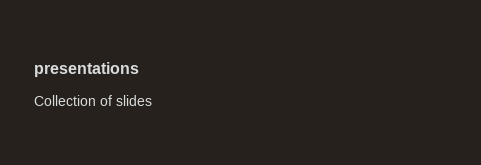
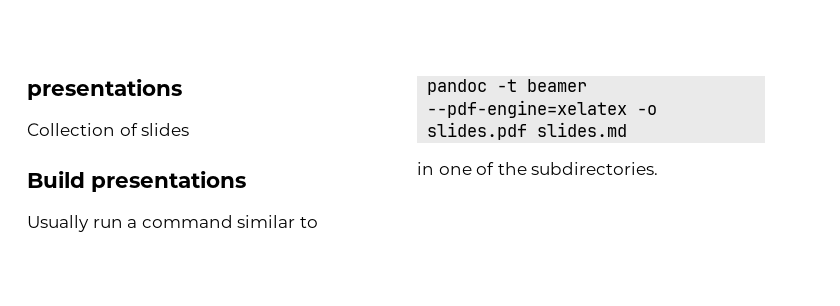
+ Build presentations
+ Usually run a command similar to
+ pandoc -t beamer --pdf-engine=xelatex -o slides.pdf slides.md
+ in one of the subdirectories.

